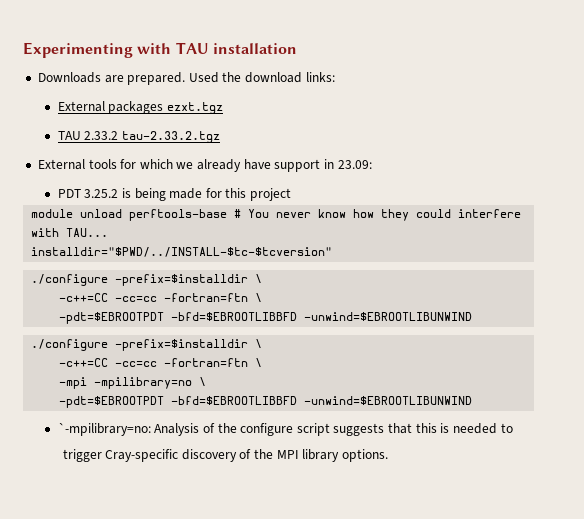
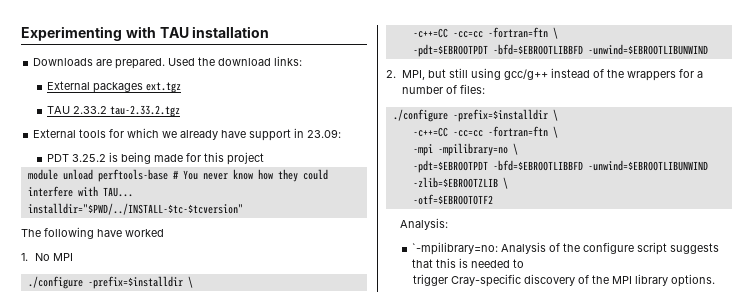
- External packages ezxt.tgz
+ External packages ext.tgz
+ The following have worked
+ 1. No MPI
+ 2. MPI, but still using gcc/g++ instead of the wrappers for a number of files:
  -mpi -mpilibrary=no \
- -pdt=$EBROOTPDT -bfd=$EBROOTLIBBFD -unwind=$EBROOTLIBUNWIND
+ -pdt=$EBROOTPDT -bfd=$EBROOTLIBBFD -unwind=$EBROOTLIBUNWIND -zlib=$EBROOTZLIB \
+ -otf=$EBROOTOTF2
+ Analysis:

